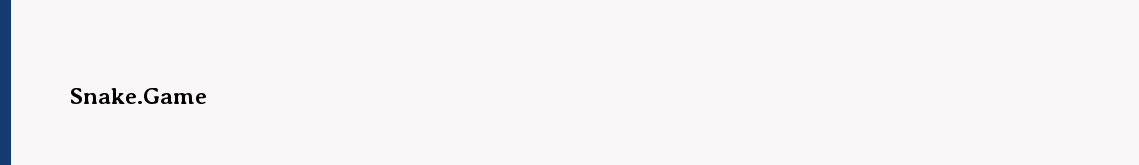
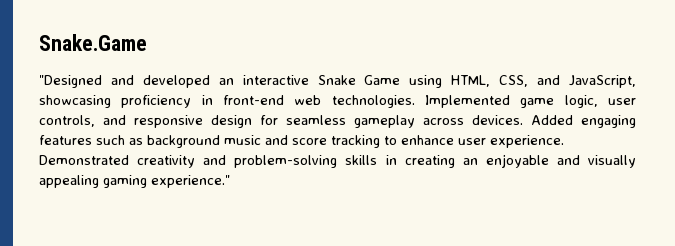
+ "Designed and developed an interactive Snake Game using HTML, CSS, and JavaScript, showcasing proficiency in front-end web technologies. Implemented game logic, user controls, and responsive design for seamless gameplay across devices. Added engaging features such as background music and score tracking to enhance user experience. Demonstrated creativity and problem-solving skills in creating an enjoyable and visually appealing gaming experience."

